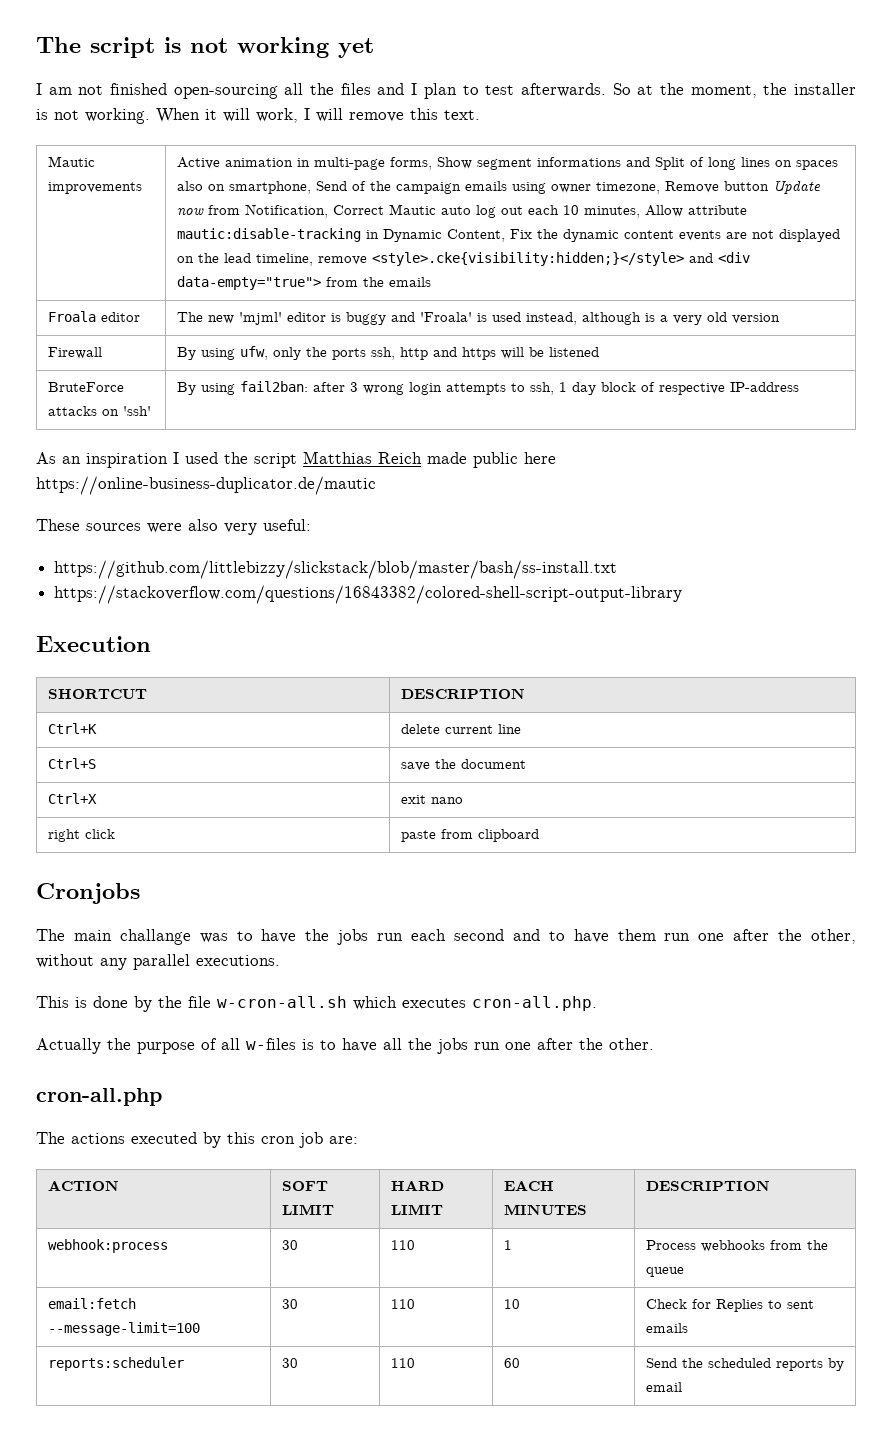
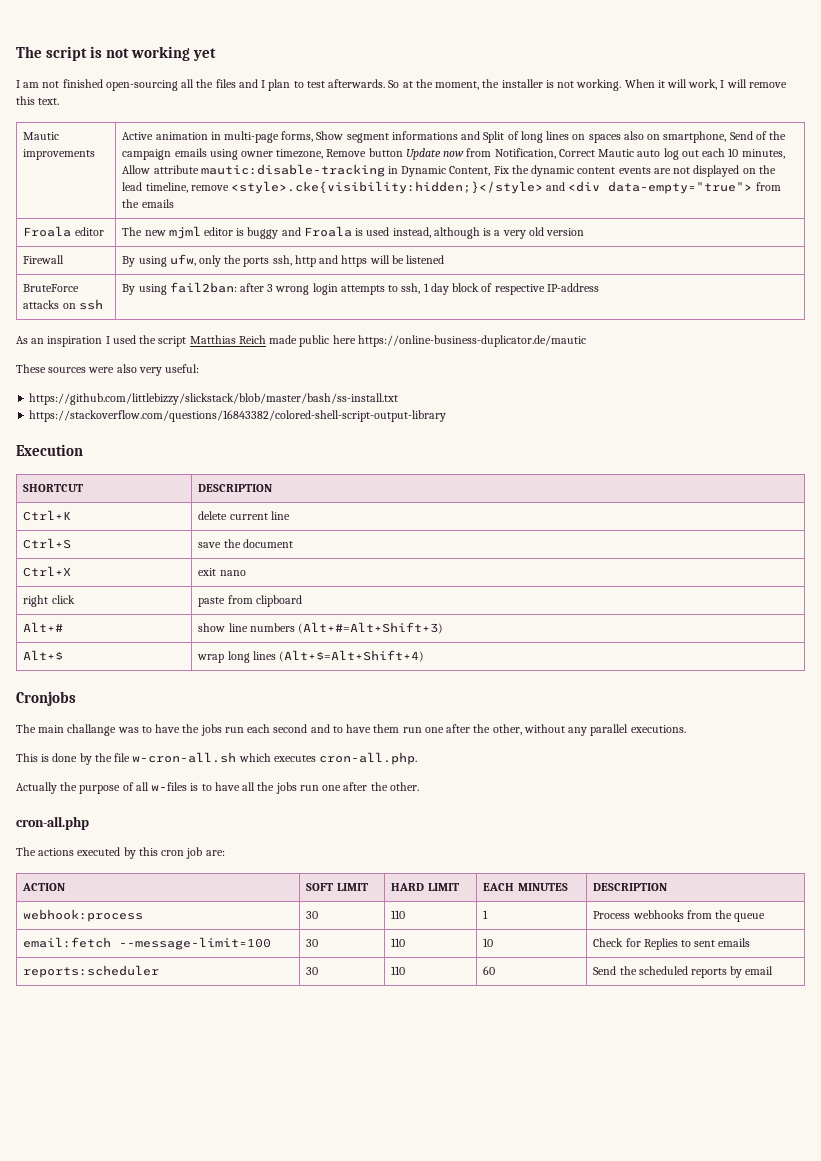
- Froala editor | The new 'mjml' editor is buggy and 'Froala' is used instead, although is a very old version
+ Froala editor | The new mjml editor is buggy and Froala is used instead, although is a very old version
- BruteForce attacks on 'ssh' | By using fail2ban: after 3 wrong login attempts to ssh, 1 day block of respective IP-address
+ BruteForce attacks on ssh | By using fail2ban: after 3 wrong login attempts to ssh, 1 day block of respective IP-address
+ Alt+# | show line numbers (Alt+#=Alt+Shift+3)
+ Alt+$ | wrap long lines (Alt+$=Alt+Shift+4)

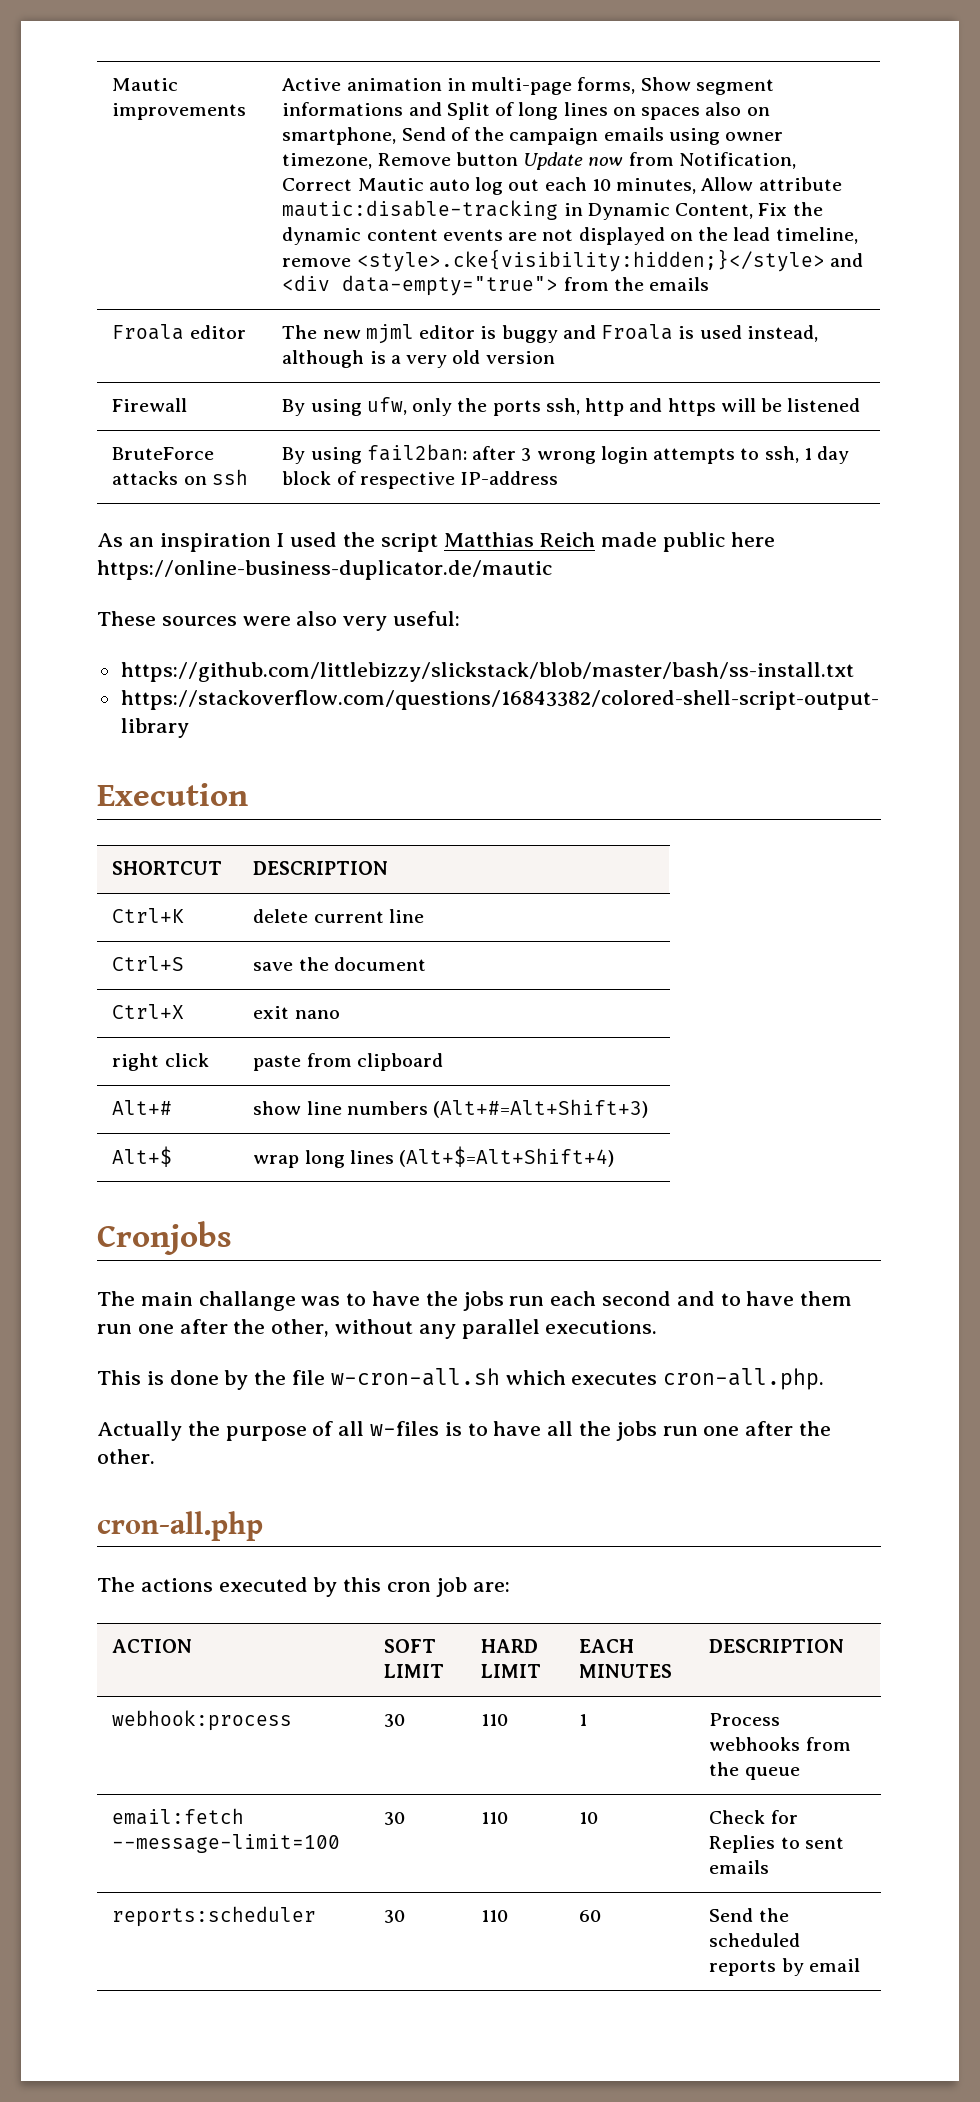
- The script is not working yet
- I am not finished open-sourcing all the files and I plan to test afterwards. So at the moment, the installer is not working. When it will work, I will remove this text.

